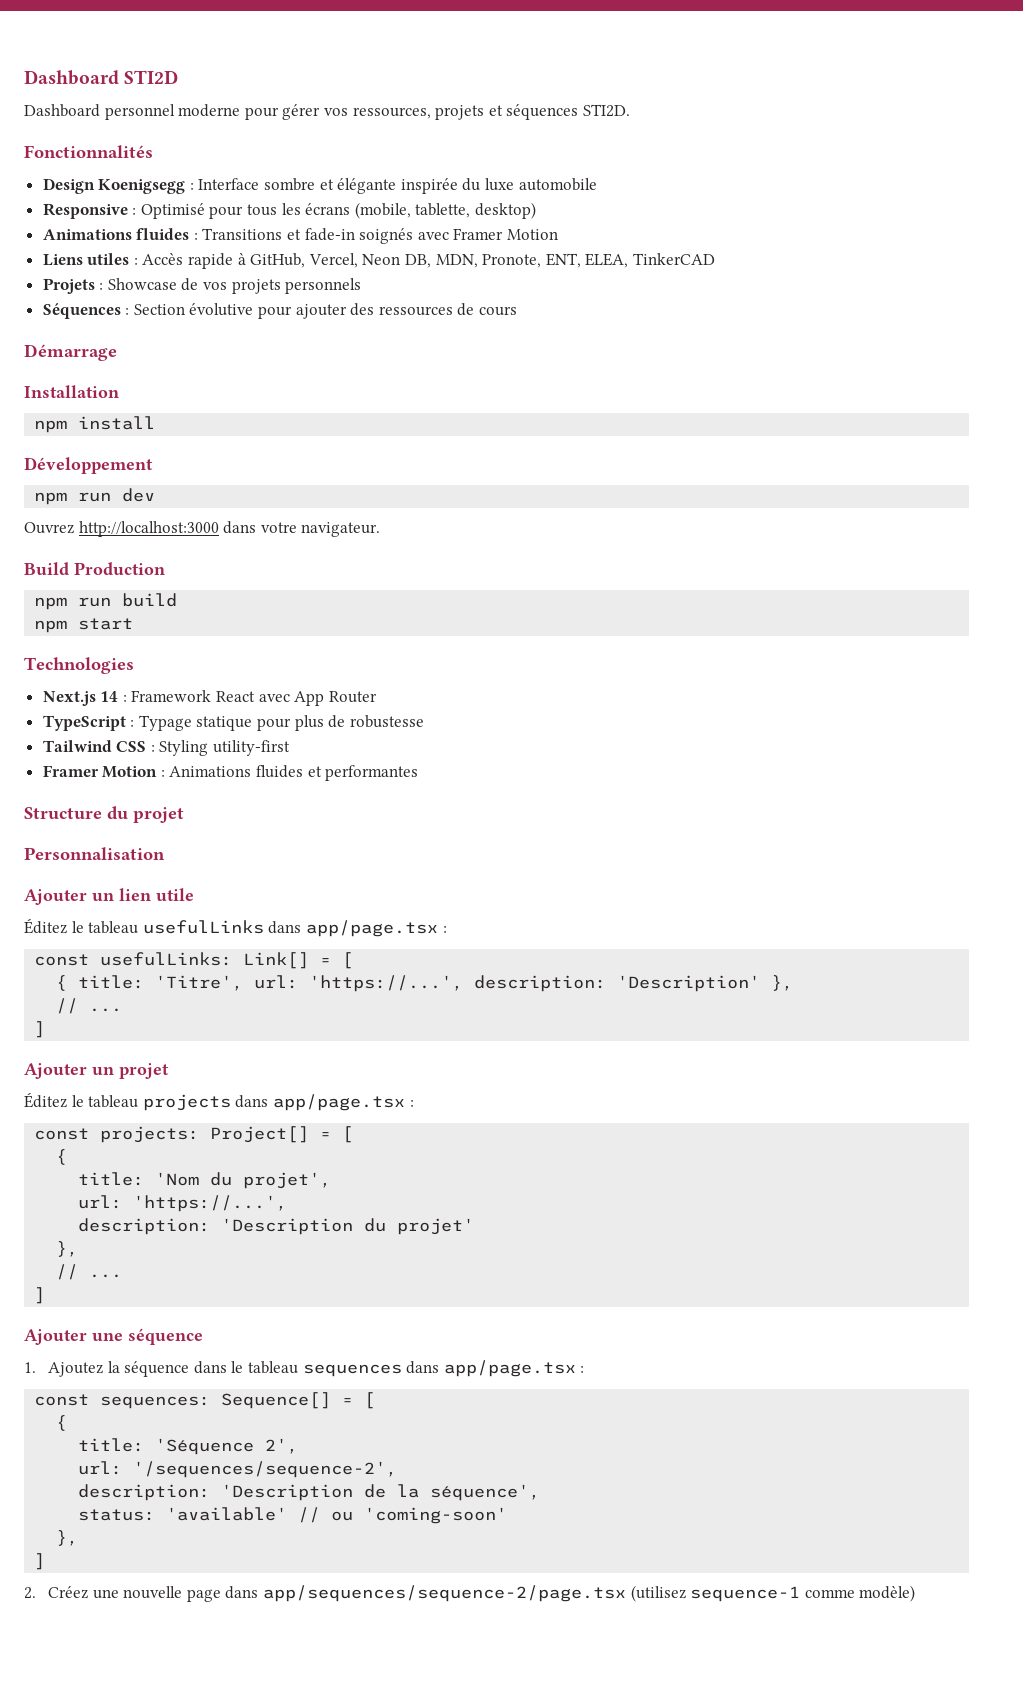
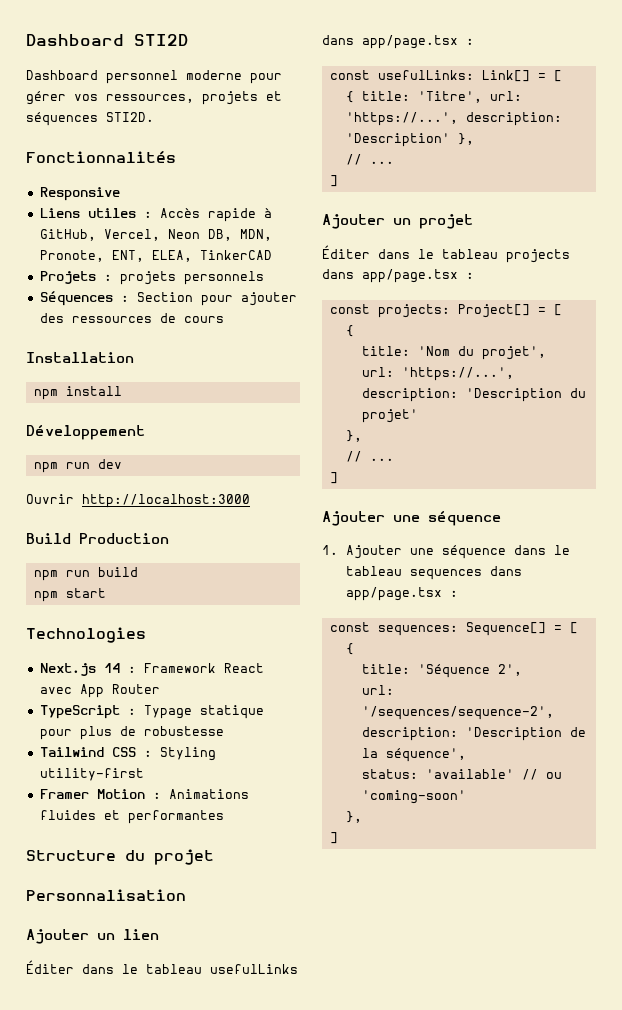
- Design Koenigsegg : Interface sombre et élégante inspirée du luxe automobile
- Responsive : Optimisé pour tous les écrans (mobile, tablette, desktop)
- Animations fluides : Transitions et fade-in soignés avec Framer Motion
+ Responsive
- Projets : Showcase de vos projets personnels
+ Projets : projets personnels
- Séquences : Section évolutive pour ajouter des ressources de cours
+ Séquences : Section pour ajouter des ressources de cours
- Démarrage
- Ouvrez http://localhost:3000 dans votre navigateur.
+ Ouvrir http://localhost:3000
- Ajouter un lien utile
- Éditez le tableau usefulLinks dans app/page.tsx :
+ Ajouter un lien
+ Éditer dans le tableau usefulLinks dans app/page.tsx :
- Éditez le tableau projects dans app/page.tsx :
+ Éditer dans le tableau projects dans app/page.tsx :
- 1. Ajoutez la séquence dans le tableau sequences dans app/page.tsx :
+ 1. Ajouter une séquence dans le tableau sequences dans app/page.tsx :
- 2. Créez une nouvelle page dans app/sequences/sequence-2/page.tsx (utilisez sequence-1 comme modèle)

